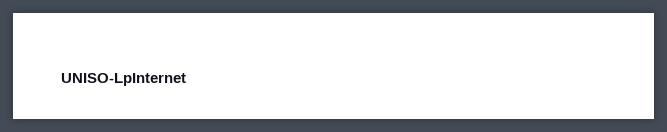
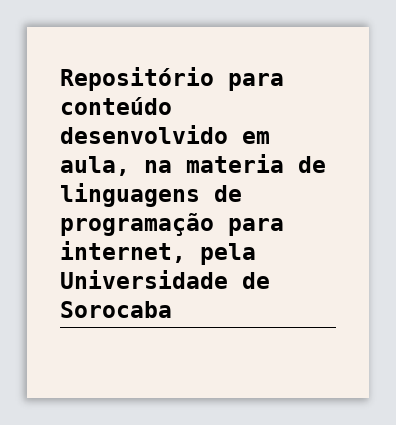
- UNISO-LpInternet
+ Repositório para conteúdo desenvolvido em aula, na materia de linguagens de programação para internet, pela Universidade de Sorocaba

